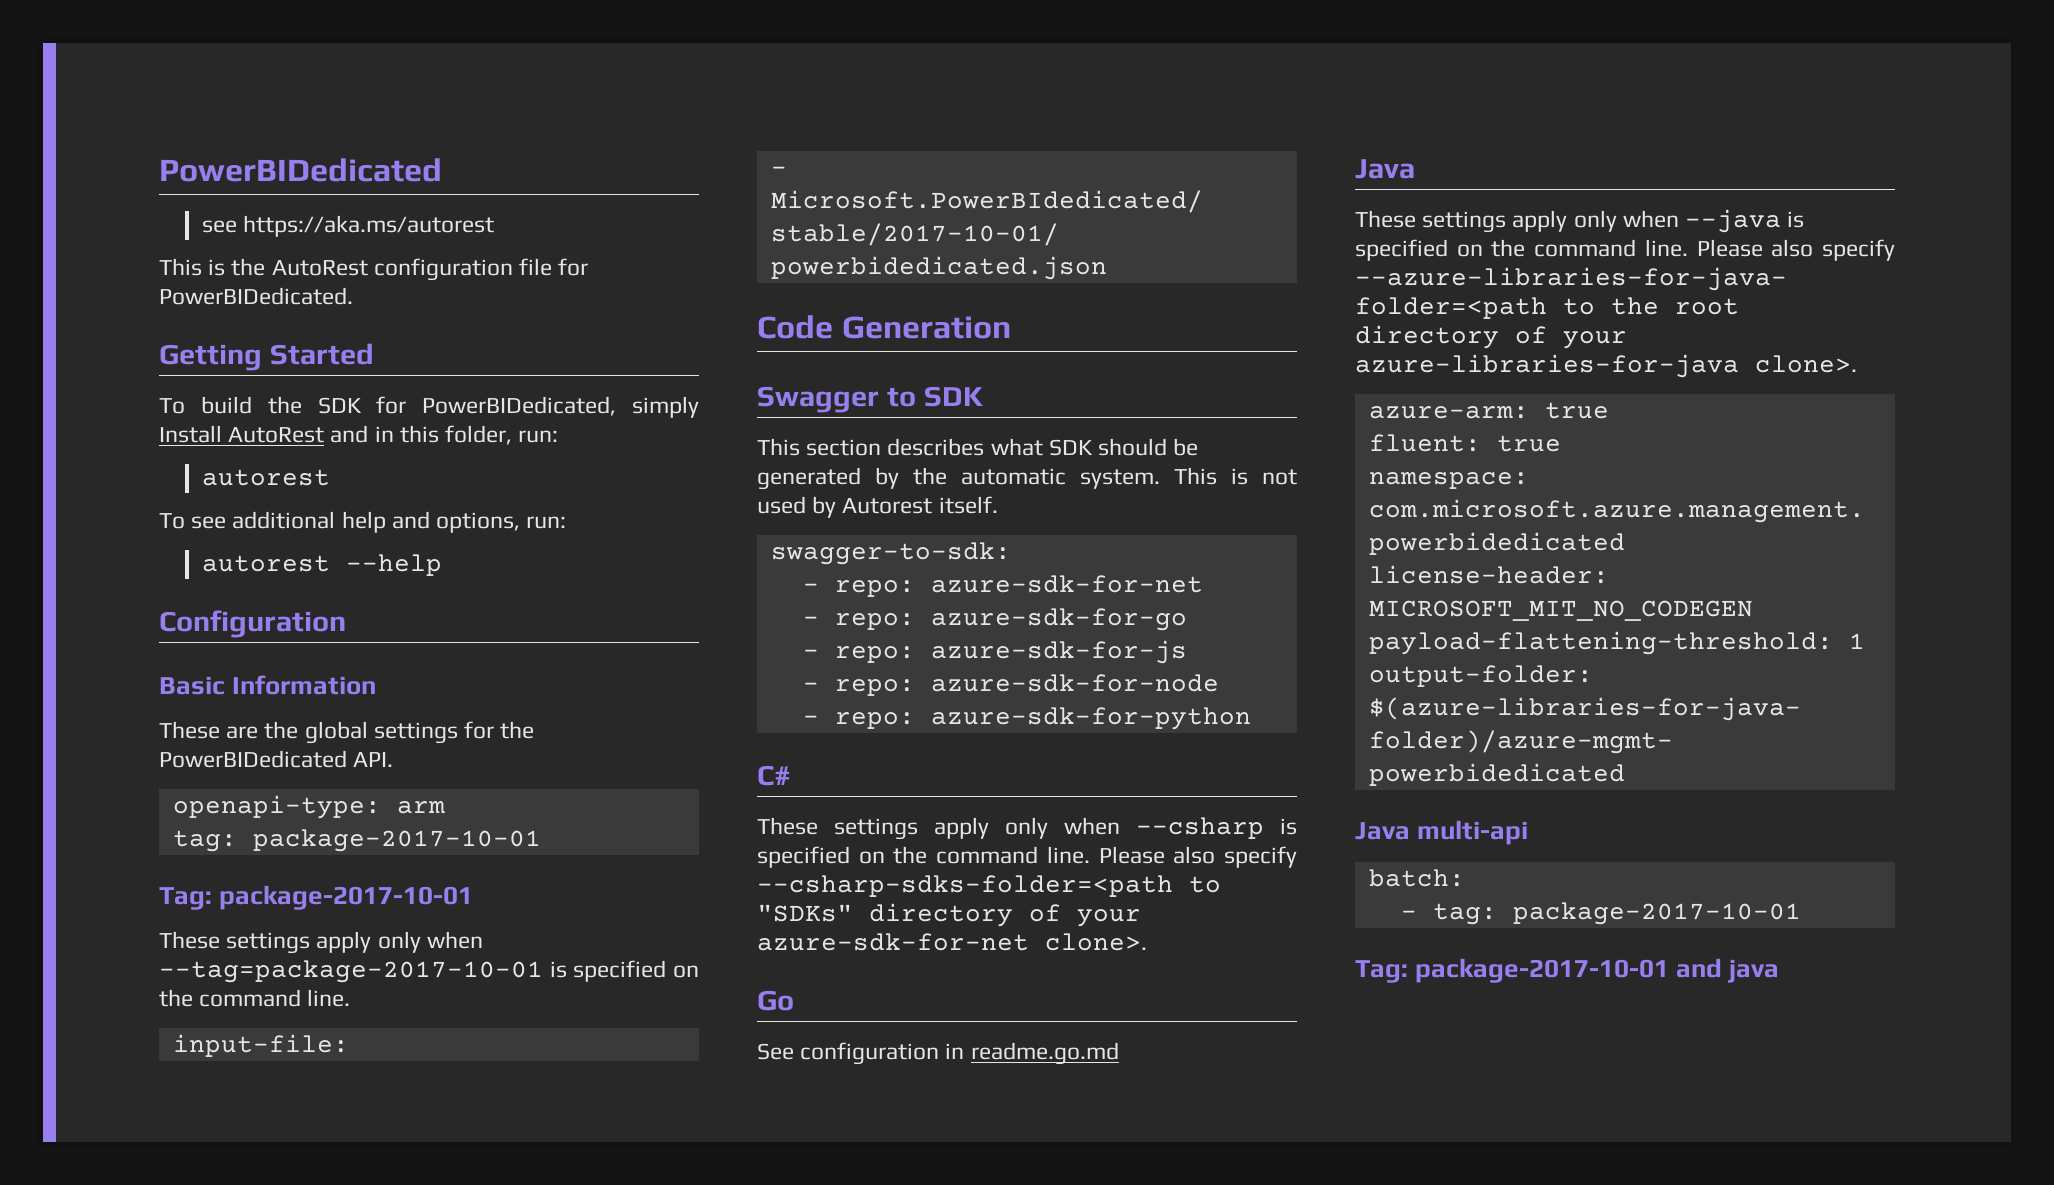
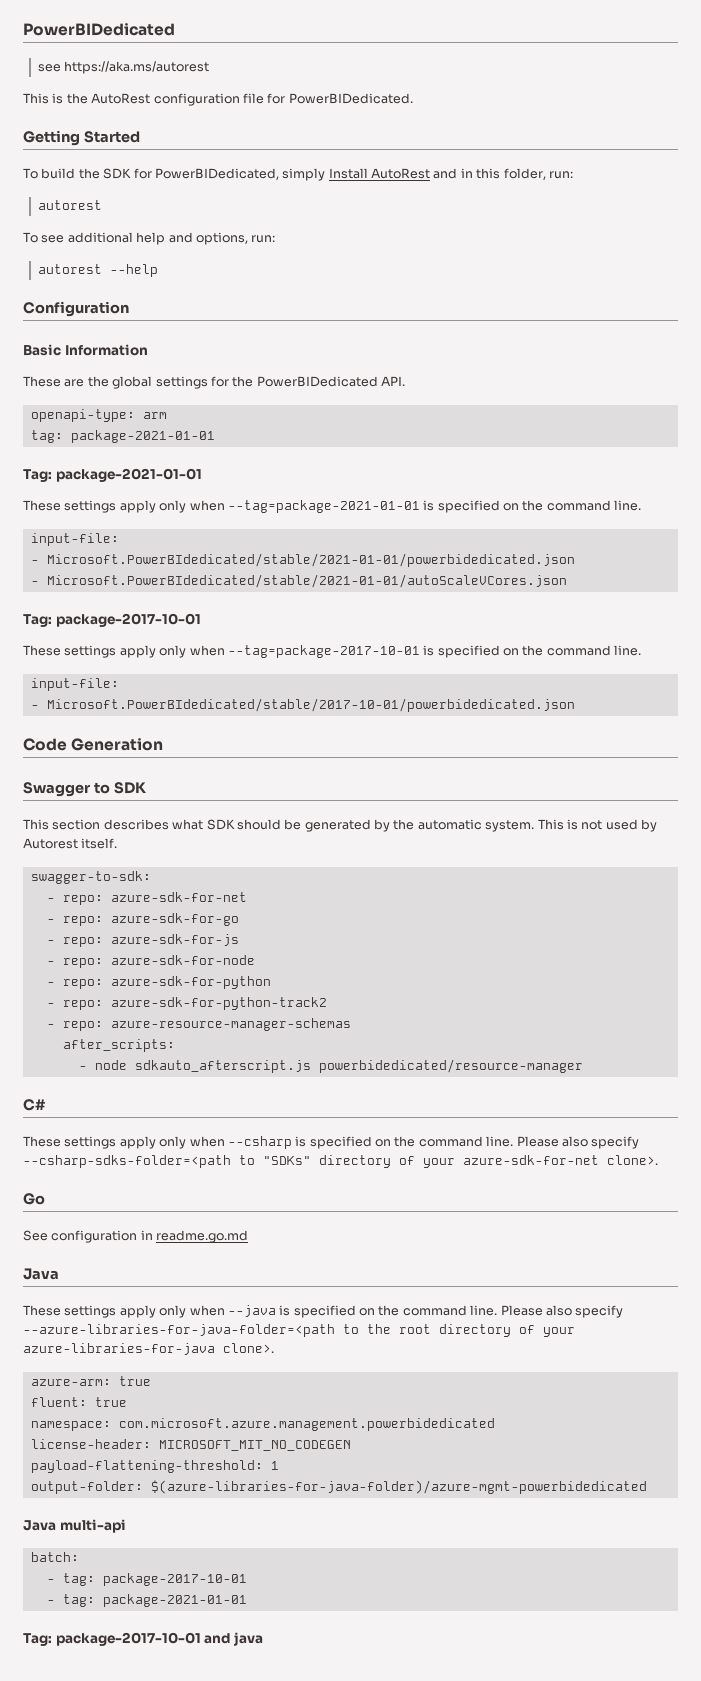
  openapi-type: arm
- tag: package-2017-10-01
+ tag: package-2021-01-01
+ Tag: package-2021-01-01
+ These settings apply only when --tag=package-2021-01-01 is specified on the command line.
+ input-file:
+ - Microsoft.PowerBIdedicated/stable/2021-01-01/powerbidedicated.json
+ - Microsoft.PowerBIdedicated/stable/2021-01-01/autoScaleVCores.json
+ - repo: azure-sdk-for-python-track2
+ - repo: azure-resource-manager-schemas
+ after_scripts:
+ - node sdkauto_afterscript.js powerbidedicated/resource-manager
+ - tag: package-2021-01-01

